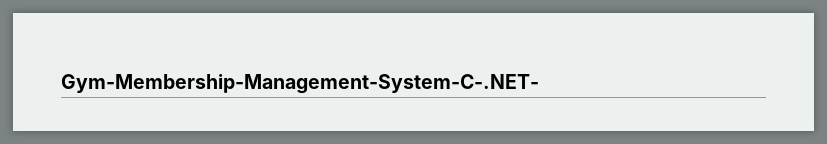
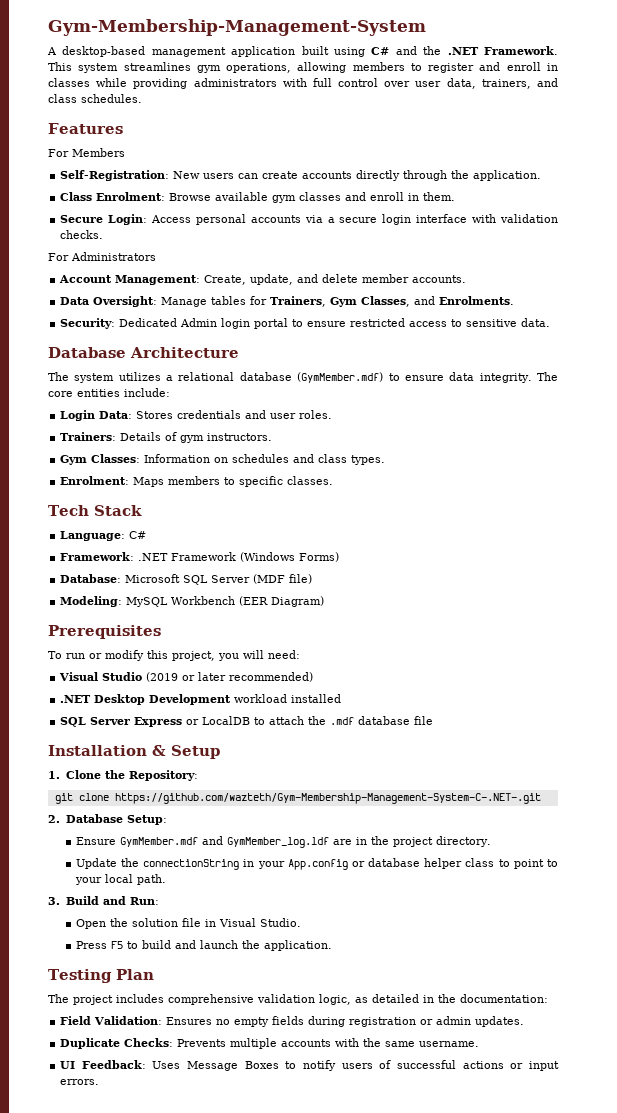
- Gym-Membership-Management-System-C-.NET-
+ Gym-Membership-Management-System
+ A desktop-based management application built using C# and the .NET Framework. This system streamlines gym operations, allowing members to register and enroll in classes while providing administrators with full control over user data, trainers, and class schedules.
+ Features
+ For Members
+ Self-Registration: New users can create accounts directly through the application.
+ Class Enrolment: Browse available gym classes and enroll in them.
+ Secure Login: Access personal accounts via a secure login interface with validation checks.
+ For Administrators
+ Account Management: Create, update, and delete member accounts.
+ Data Oversight: Manage tables for Trainers, Gym Classes, and Enrolments.
+ Security: Dedicated Admin login portal to ensure restricted access to sensitive data.
+ Database Architecture
+ The system utilizes a relational database (GymMember.mdf) to ensure data integrity. The core entities include:
+ Login Data: Stores credentials and user roles.
+ Trainers: Details of gym instructors.
+ Gym Classes: Information on schedules and class types.
+ Enrolment: Maps members to specific classes.
+ Tech Stack
+ Language: C#
+ Framework: .NET Framework (Windows Forms)
+ Database: Microsoft SQL Server (MDF file)
+ Modeling: MySQL Workbench (EER Diagram)
+ Prerequisites
+ To run or modify this project, you will need:
+ Visual Studio (2019 or later recommended)
+ .NET Desktop Development workload installed
+ SQL Server Express or LocalDB to attach the .mdf database file
+ Installation & Setup
+ 1. Clone the Repository:
+ git clone https://github.com/wazteth/Gym-Membership-Management-System-C-.NET-.git
+ 2. Database Setup:
+ Ensure GymMember.mdf and GymMember_log.ldf are in the project directory.
+ Update the connectionString in your App.config or database helper class to point to your local path.
+ 3. Build and Run:
+ Open the solution file in Visual Studio.
+ Press F5 to build and launch the application.
+ Testing Plan
+ The project includes comprehensive validation logic, as detailed in the documentation:
+ Field Validation: Ensures no empty fields during registration or admin updates.
+ Duplicate Checks: Prevents multiple accounts with the same username.
+ UI Feedback: Uses Message Boxes to notify users of successful actions or input errors.

